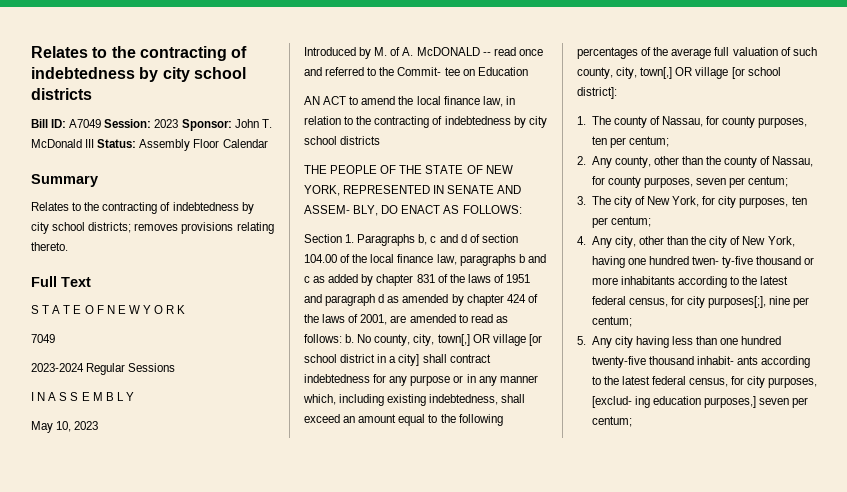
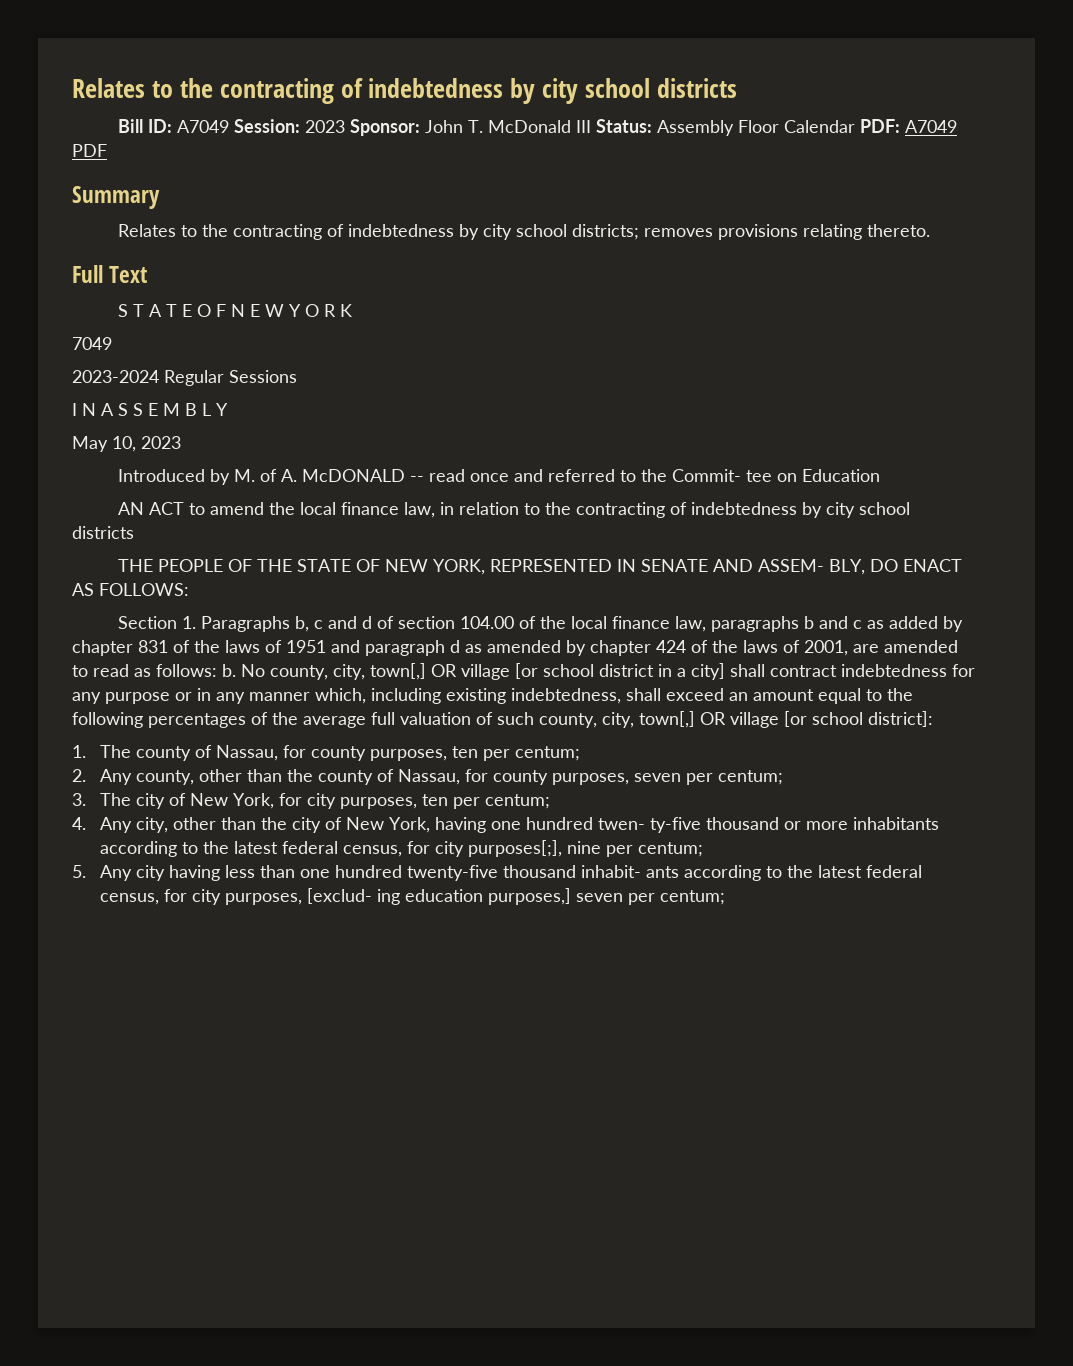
- Bill ID: A7049 Session: 2023 Sponsor: John T. McDonald III Status: Assembly Floor Calendar
+ Bill ID: A7049 Session: 2023 Sponsor: John T. McDonald III Status: Assembly Floor Calendar PDF: A7049 PDF

